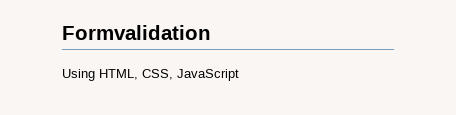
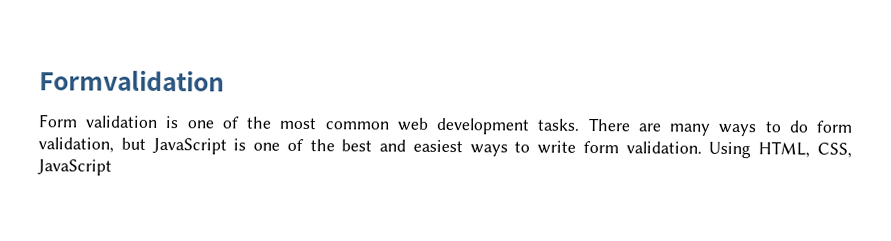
+ Form validation is one of the most common web development tasks. There are many ways to do form validation, but JavaScript is one of the best and easiest ways to write form validation.

